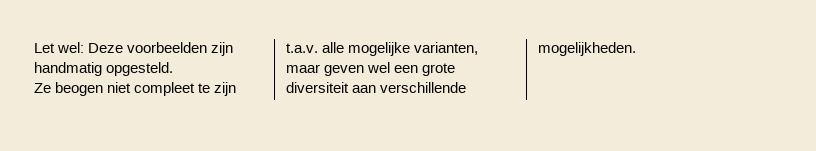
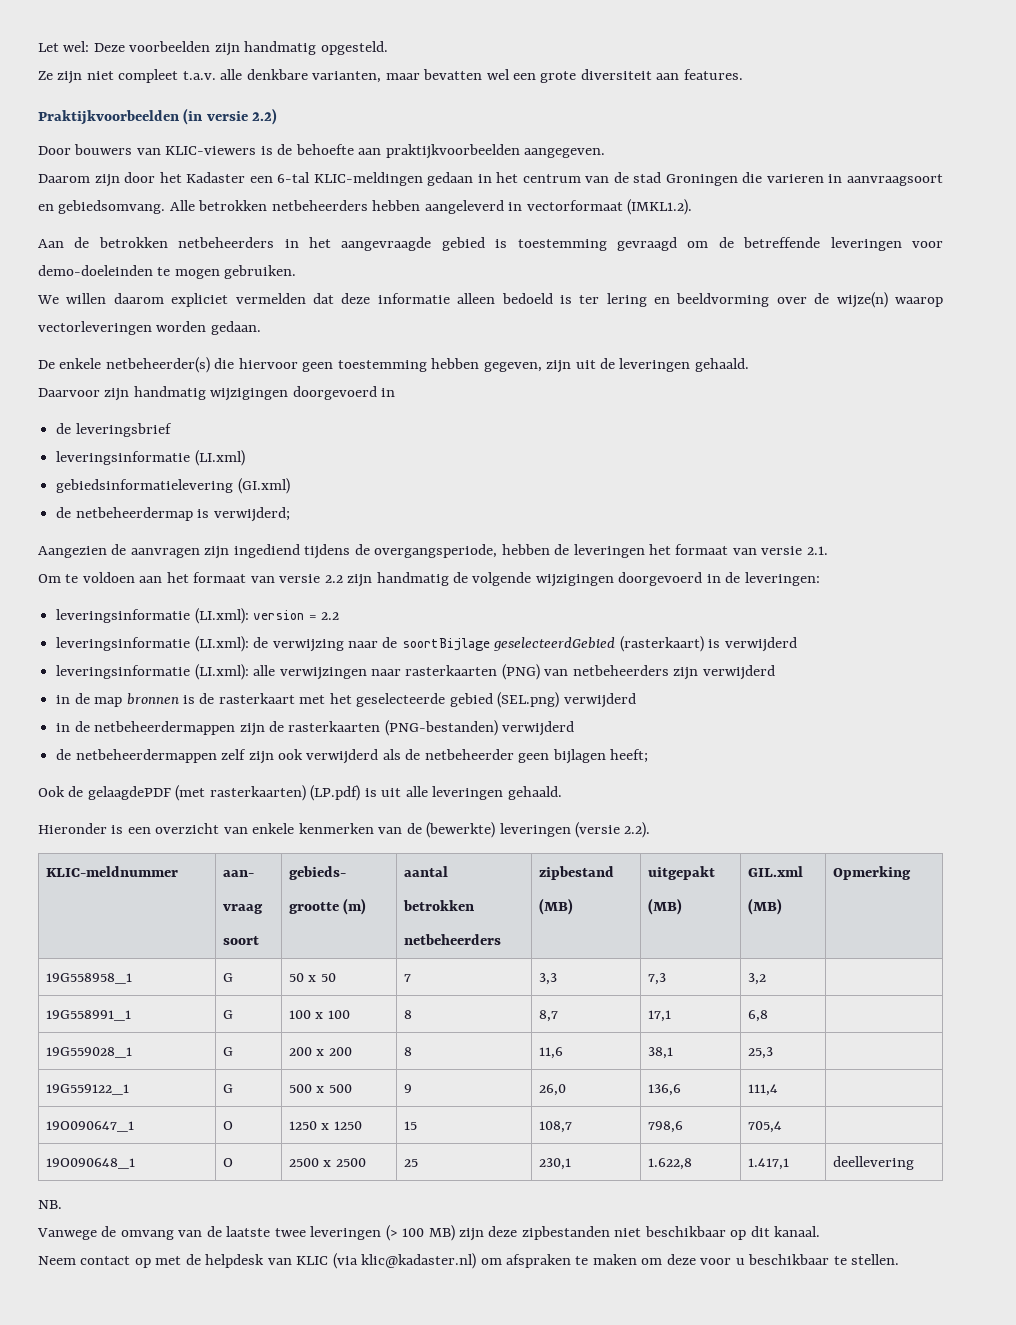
- Ze beogen niet compleet te zijn t.a.v. alle mogelijke varianten, maar geven wel een grote diversiteit aan verschillende mogelijkheden.
+ Ze zijn niet compleet t.a.v. alle denkbare varianten, maar bevatten wel een grote diversiteit aan features.
+ Praktijkvoorbeelden (in versie 2.2)
+ Door bouwers van KLIC-viewers is de behoefte aan praktijkvoorbeelden aangegeven.
+ Daarom zijn door het Kadaster een 6-tal KLIC-meldingen gedaan in het centrum van de stad Groningen die varieren in aanvraagsoort en gebiedsomvang. Alle betrokken netbeheerders hebben aangeleverd in vectorformaat (IMKL1.2).
+ Aan de betrokken netbeheerders in het aangevraagde gebied is toestemming gevraagd om de betreffende leveringen voor demo-doeleinden te mogen gebruiken.
+ We willen daarom expliciet vermelden dat deze informatie alleen bedoeld is ter lering en beeldvorming over de wijze(n) waarop vectorleveringen worden gedaan.
+ De enkele netbeheerder(s) die hiervoor geen toestemming hebben gegeven, zijn uit de leveringen gehaald.
+ Daarvoor zijn handmatig wijzigingen doorgevoerd in
+ de leveringsbrief
+ leveringsinformatie (LI.xml)
+ gebiedsinformatielevering (GI.xml)
+ de netbeheerdermap is verwijderd;
+ Aangezien de aanvragen zijn ingediend tijdens de overgangsperiode, hebben de leveringen het formaat van versie 2.1.
+ Om te voldoen aan het formaat van versie 2.2 zijn handmatig de volgende wijzigingen doorgevoerd in de leveringen:
+ leveringsinformatie (LI.xml): version = 2.2
+ leveringsinformatie (LI.xml): de verwijzing naar de soortBijlage geselecteerdGebied (rasterkaart) is verwijderd
+ leveringsinformatie (LI.xml): alle verwijzingen naar rasterkaarten (PNG) van netbeheerders zijn verwijderd
+ in de map bronnen is de rasterkaart met het geselecteerde gebied (SEL.png) verwijderd
+ in de netbeheerdermappen zijn de rasterkaarten (PNG-bestanden) verwijderd
+ de netbeheerdermappen zelf zijn ook verwijderd als de netbeheerder geen bijlagen heeft;
+ Ook de gelaagdePDF (met rasterkaarten) (LP.pdf) is uit alle leveringen gehaald.
+ Hieronder is een overzicht van enkele kenmerken van de (bewerkte) leveringen (versie 2.2).
+ KLIC-meldnummer | aan-
+ vraag
+ soort | gebieds-
+ grootte (m) | aantal
+ betrokken
+ netbeheerders | zipbestand
+ (MB) | uitgepakt
+ (MB) | GIL.xml
+ (MB) | Opmerking
+ 19G558958_1 | G | 50 x 50 | 7 | 3,3 | 7,3 | 3,2 |
+ 19G558991_1 | G | 100 x 100 | 8 | 8,7 | 17,1 | 6,8 |
+ 19G559028_1 | G | 200 x 200 | 8 | 11,6 | 38,1 | 25,3 |
+ 19G559122_1 | G | 500 x 500 | 9 | 26,0 | 136,6 | 111,4 |
+ 19O090647_1 | O | 1250 x 1250 | 15 | 108,7 | 798,6 | 705,4 |
+ 19O090648_1 | O | 2500 x 2500 | 25 | 230,1 | 1.622,8 | 1.417,1 | deellevering
+ NB.
+ Vanwege de omvang van de laatste twee leveringen (> 100 MB) zijn deze zipbestanden niet beschikbaar op dit kanaal.
+ Neem contact op met de helpdesk van KLIC (via klic@kadaster.nl) om afspraken te maken om deze voor u beschikbaar te stellen.

